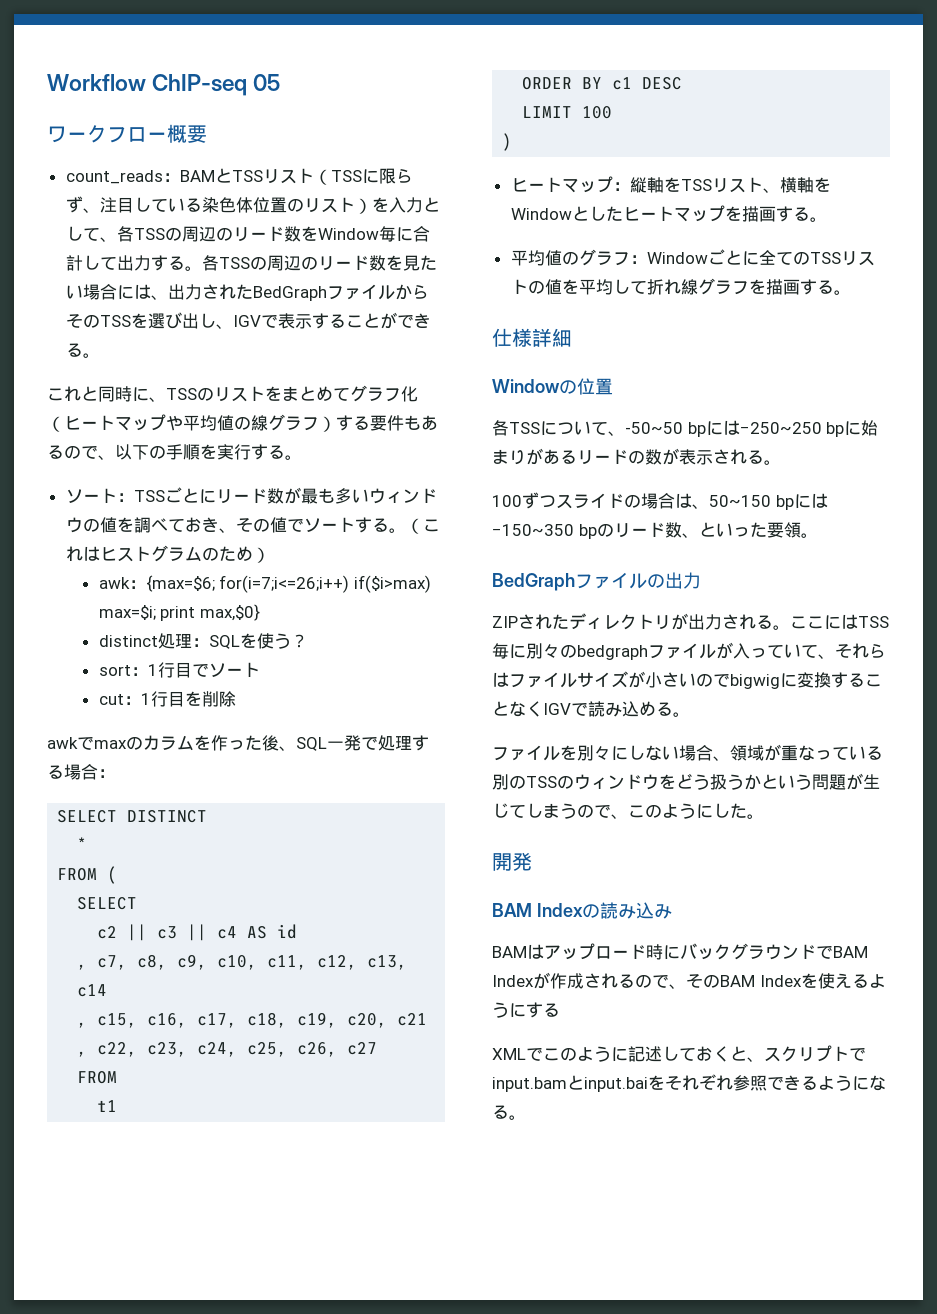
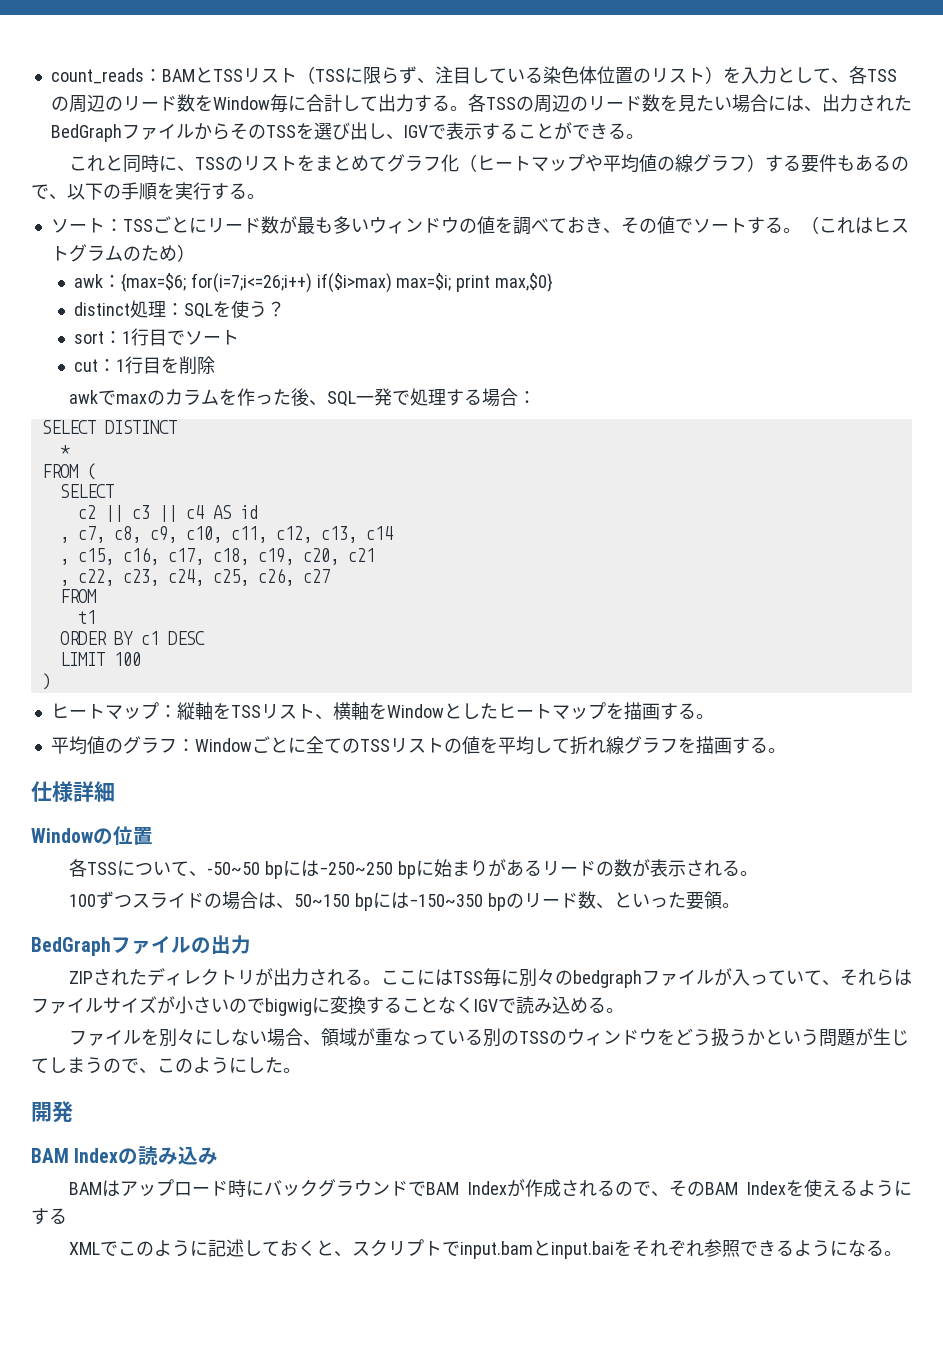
- Workflow ChIP-seq 05
- ワークフロー概要

